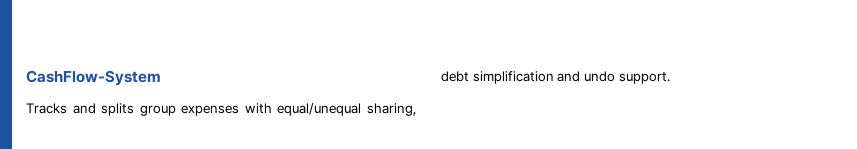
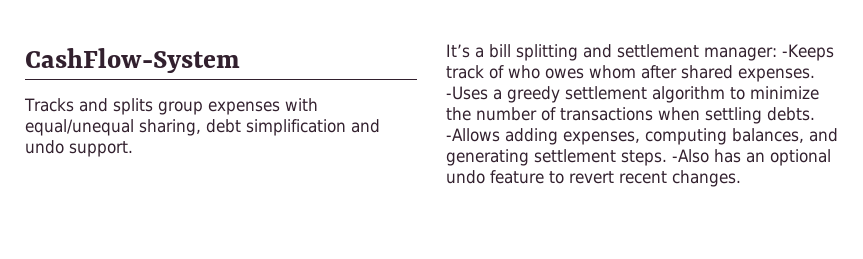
+ It’s a bill splitting and settlement manager: -Keeps track of who owes whom after shared expenses. -Uses a greedy settlement algorithm to minimize the number of transactions when settling debts. -Allows adding expenses, computing balances, and generating settlement steps. -Also has an optional undo feature to revert recent changes.

